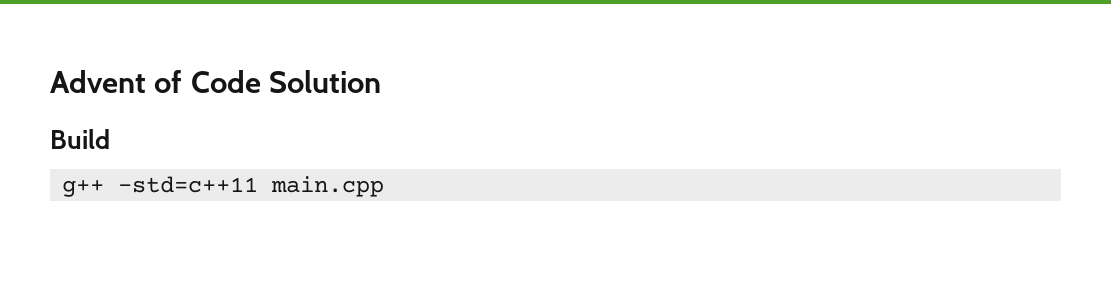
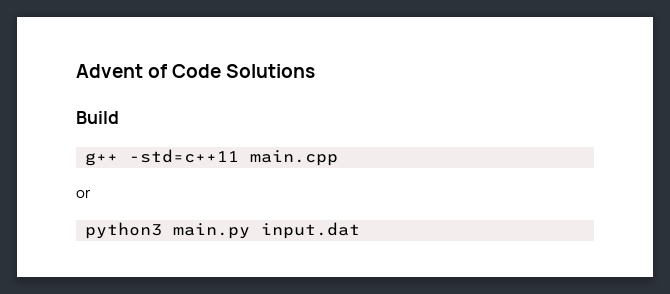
- Advent of Code Solution
+ Advent of Code Solutions
+ or
+ python3 main.py input.dat

